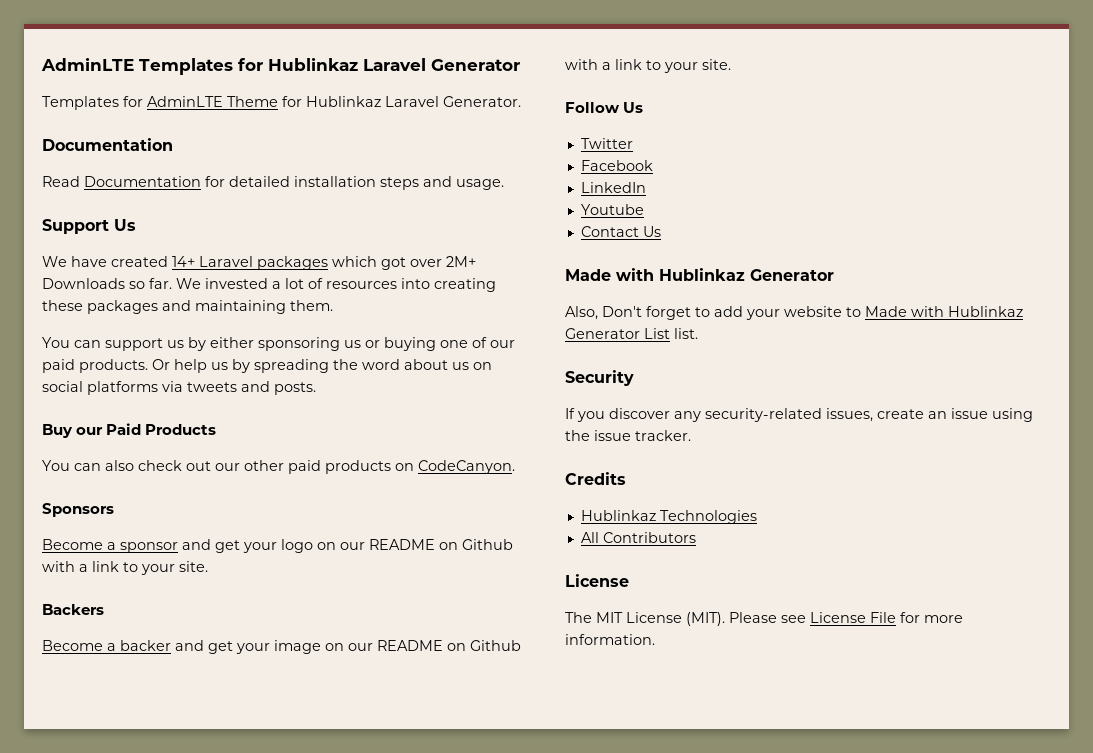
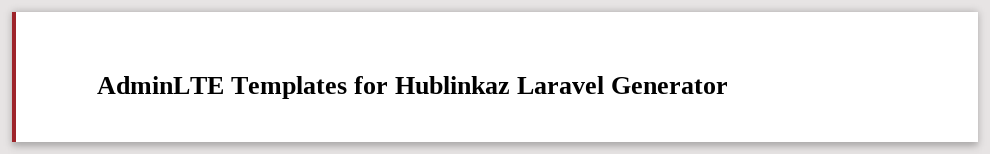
- Templates for AdminLTE Theme for Hublinkaz Laravel Generator.
- Documentation
- Read Documentation for detailed installation steps and usage.
- Support Us
- We have created 14+ Laravel packages which got over 2M+ Downloads so far. We invested a lot of resources into creating these packages and maintaining them.
- You can support us by either sponsoring us or buying one of our paid products. Or help us by spreading the word about us on social platforms via tweets and posts.
- Buy our Paid Products
- You can also check out our other paid products on CodeCanyon.
- Sponsors
- Become a sponsor and get your logo on our README on Github with a link to your site.
- Backers
- Become a backer and get your image on our README on Github with a link to your site.
- Follow Us
- Twitter
- Facebook
- LinkedIn
- Youtube
- Contact Us
- Made with Hublinkaz Generator
- Also, Don't forget to add your website to Made with Hublinkaz Generator List list.
- Security
- If you discover any security-related issues, create an issue using the issue tracker.
- Credits
- Hublinkaz Technologies
- All Contributors
- License
- The MIT License (MIT). Please see License File for more information.

